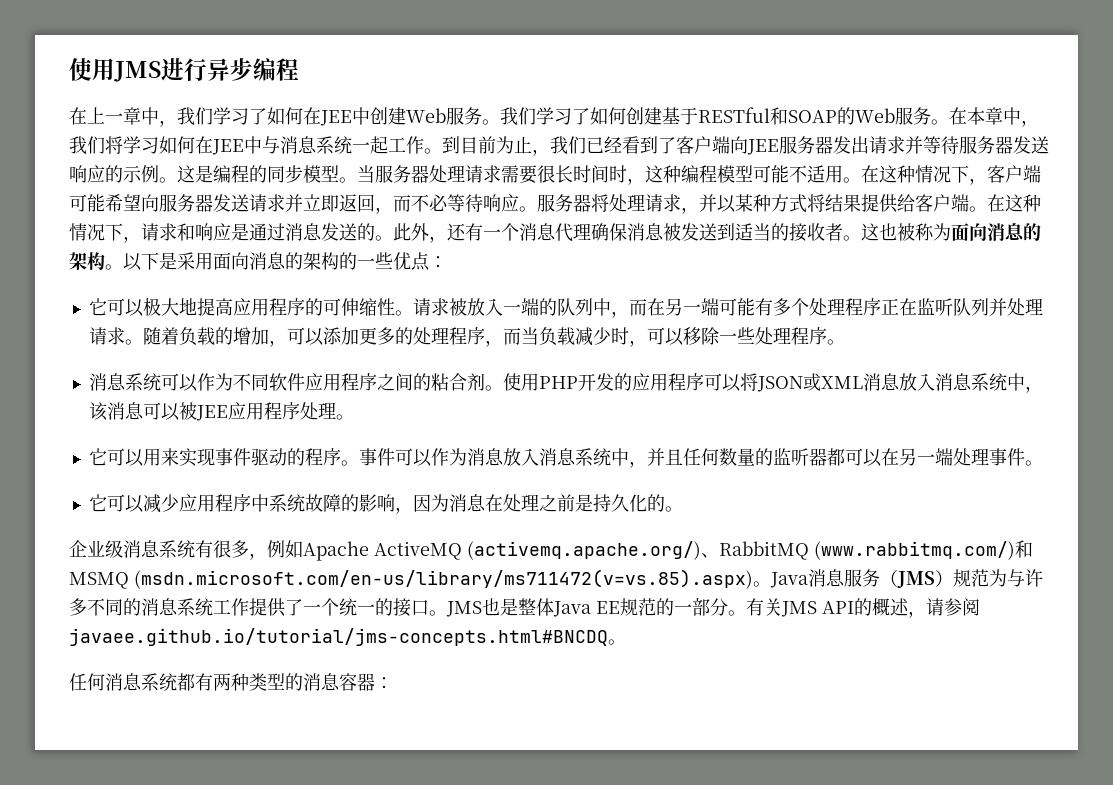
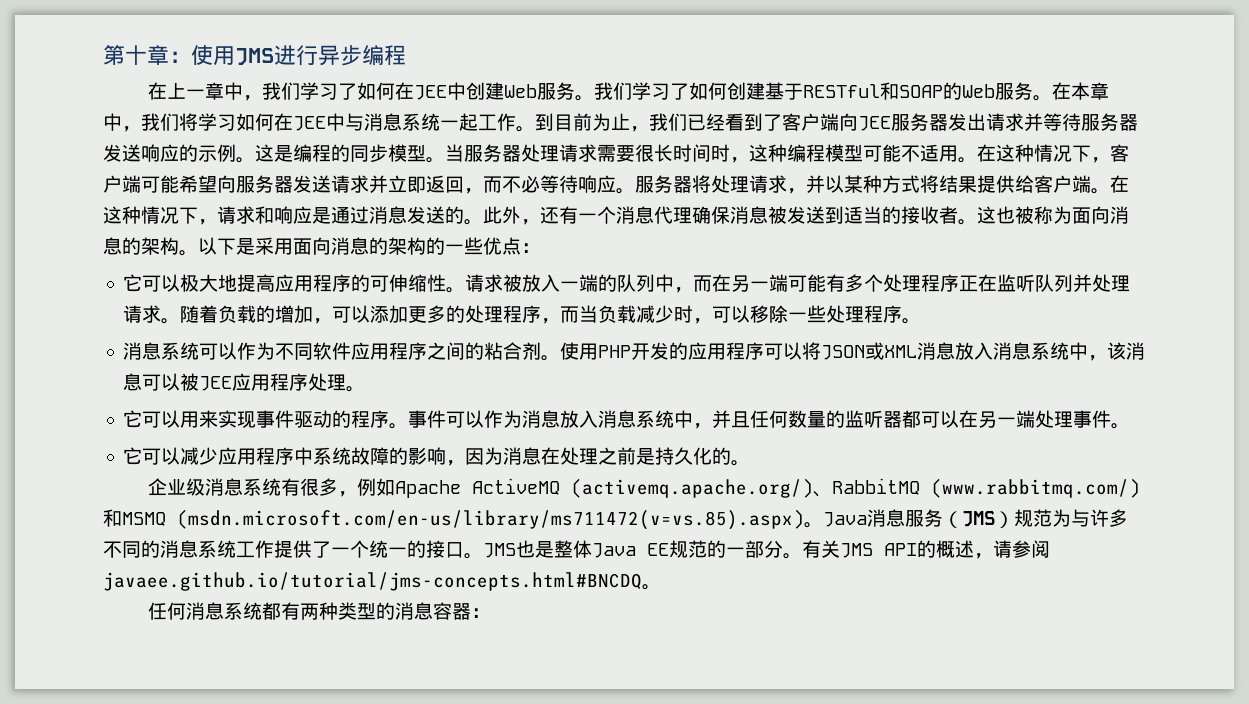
- 使用JMS进行异步编程
+ 第十章：使用JMS进行异步编程

